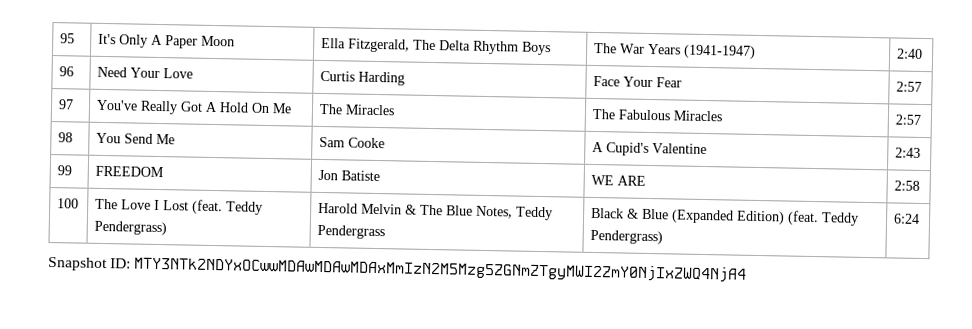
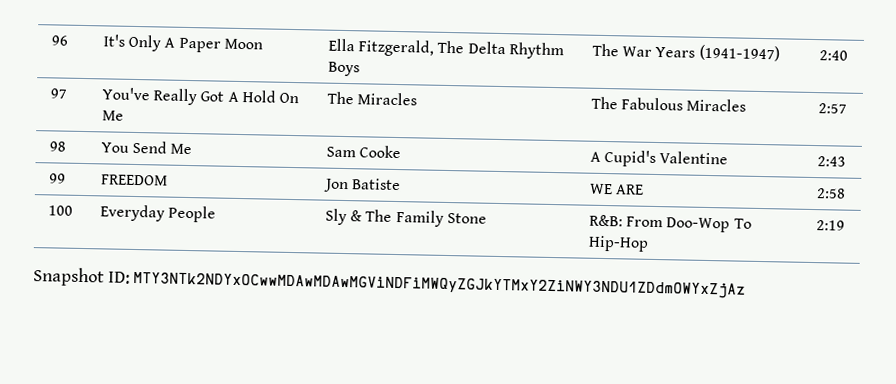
- 95 | It's Only A Paper Moon | Ella Fitzgerald, The Delta Rhythm Boys | The War Years (1941-1947) | 2:40
+ 96 | It's Only A Paper Moon | Ella Fitzgerald, The Delta Rhythm Boys | The War Years (1941-1947) | 2:40
- 96 | Need Your Love | Curtis Harding | Face Your Fear | 2:57
- 100 | The Love I Lost (feat. Teddy Pendergrass) | Harold Melvin & The Blue Notes, Teddy Pendergrass | Black & Blue (Expanded Edition) (feat. Teddy Pendergrass) | 6:24
+ 100 | Everyday People | Sly & The Family Stone | R&B: From Doo-Wop To Hip-Hop | 2:19
- Snapshot ID: MTY3NTk2NDYxOCwwMDAwMDAwMDAxMmIzN2M5Mzg5ZGNmZTgyMWI2ZmY0NjIxZWQ4NjA4
+ Snapshot ID: MTY3NTk2NDYxOCwwMDAwMDAwMGViNDFiMWQyZGJkYTMxY2ZiNWY3NDU1ZDdmOWYxZjAz

